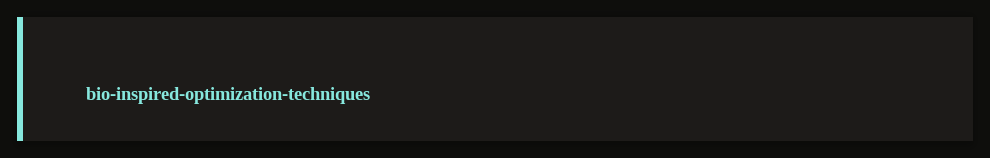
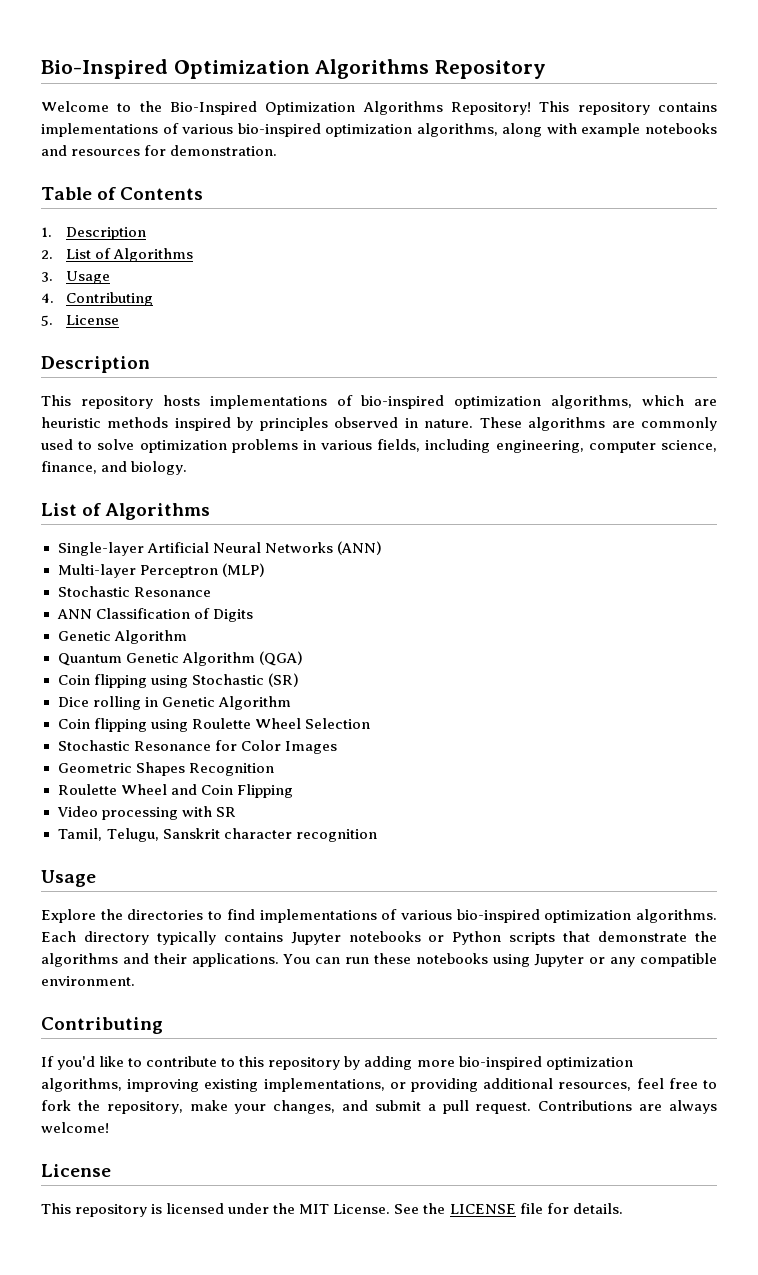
- bio-inspired-optimization-techniques
+ Bio-Inspired Optimization Algorithms Repository
+ Welcome to the Bio-Inspired Optimization Algorithms Repository! This repository contains implementations of various bio-inspired optimization algorithms, along with example notebooks and resources for demonstration.
+ Table of Contents
+ 1. Description
+ 2. List of Algorithms
+ 3. Usage
+ 4. Contributing
+ 5. License
+ Description
+ This repository hosts implementations of bio-inspired optimization algorithms, which are heuristic methods inspired by principles observed in nature. These algorithms are commonly used to solve optimization problems in various fields, including engineering, computer science, finance, and biology.
+ List of Algorithms
+ Single-layer Artificial Neural Networks (ANN)
+ Multi-layer Perceptron (MLP)
+ Stochastic Resonance
+ ANN Classification of Digits
+ Genetic Algorithm
+ Quantum Genetic Algorithm (QGA)
+ Coin flipping using Stochastic (SR)
+ Dice rolling in Genetic Algorithm
+ Coin flipping using Roulette Wheel Selection
+ Stochastic Resonance for Color Images
+ Geometric Shapes Recognition
+ Roulette Wheel and Coin Flipping
+ Video processing with SR
+ Tamil, Telugu, Sanskrit character recognition
+ Usage
+ Explore the directories to find implementations of various bio-inspired optimization algorithms. Each directory typically contains Jupyter notebooks or Python scripts that demonstrate the algorithms and their applications. You can run these notebooks using Jupyter or any compatible environment.
+ Contributing
+ If you'd like to contribute to this repository by adding more bio-inspired optimization algorithms, improving existing implementations, or providing additional resources, feel free to fork the repository, make your changes, and submit a pull request. Contributions are always welcome!
+ License
+ This repository is licensed under the MIT License. See the LICENSE file for details.

